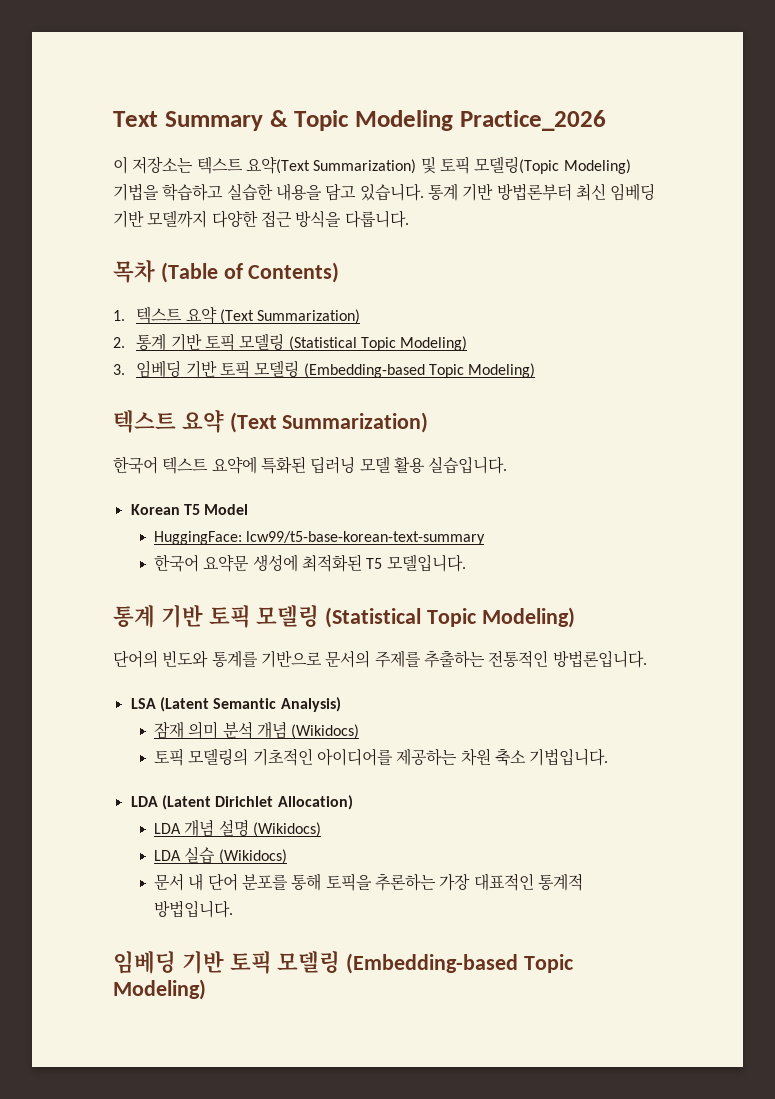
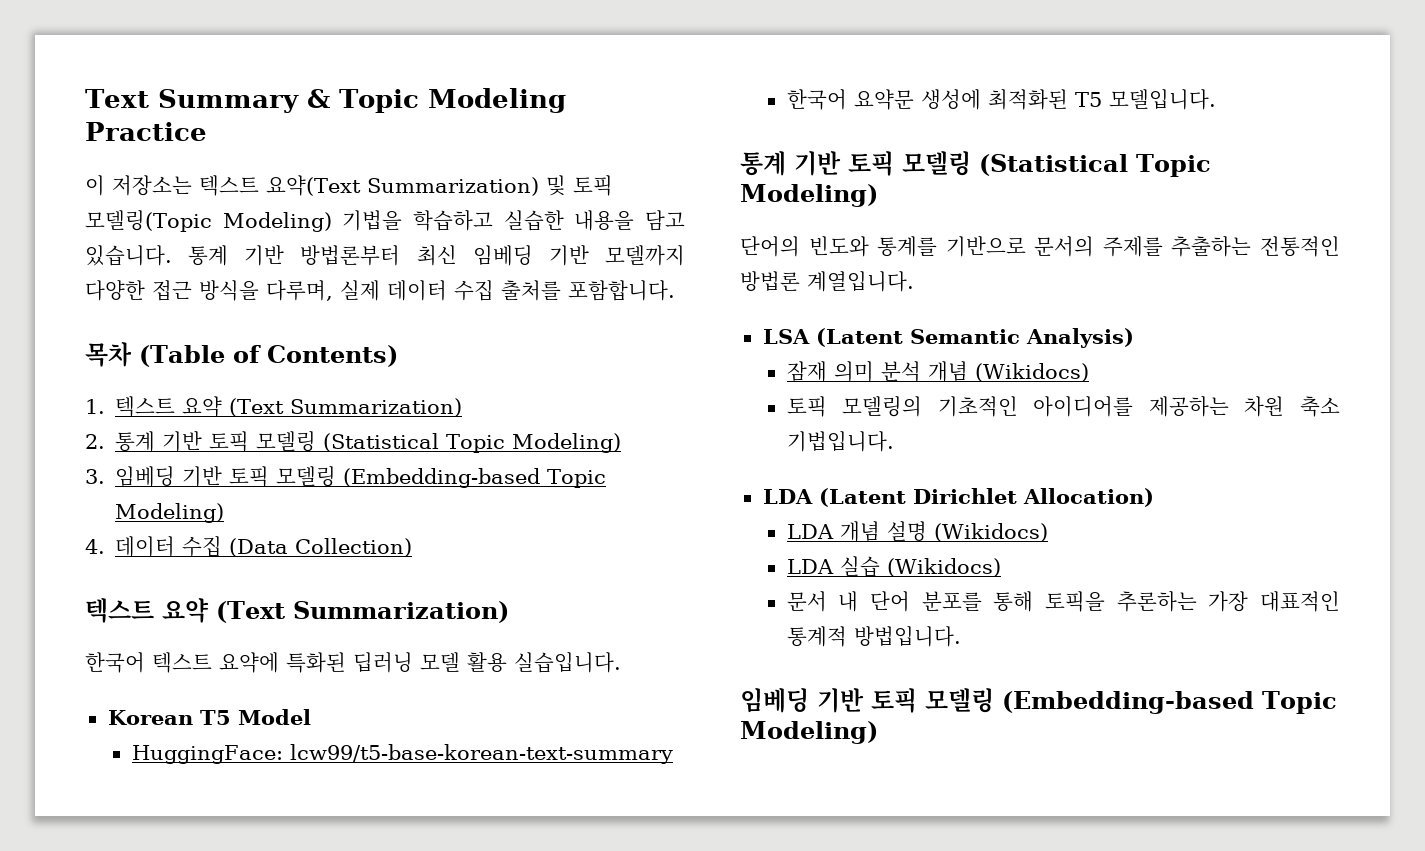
- Text Summary & Topic Modeling Practice_2026
+ Text Summary & Topic Modeling Practice
- 통계 기반 방법론부터 최신 임베딩 기반 모델까지 다양한 접근 방식을 다룹니다.
+ 통계 기반 방법론부터 최신 임베딩 기반 모델까지 다양한 접근 방식을 다루며, 실제 데이터 수집 출처를 포함합니다.
+ 4. 데이터 수집 (Data Collection)
- 단어의 빈도와 통계를 기반으로 문서의 주제를 추출하는 전통적인 방법론입니다.
+ 단어의 빈도와 통계를 기반으로 문서의 주제를 추출하는 전통적인 방법론 계열입니다.

